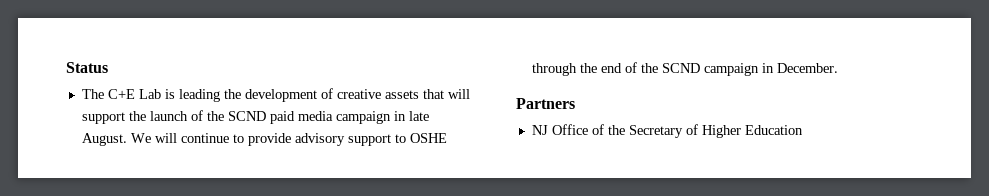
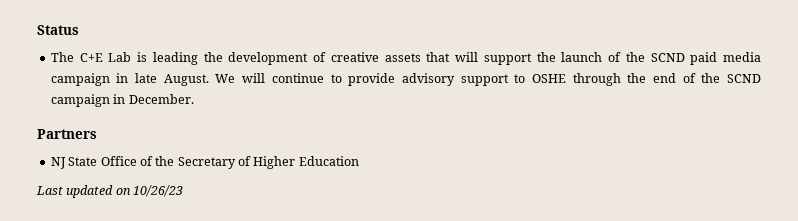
- NJ Office of the Secretary of Higher Education
+ NJ State Office of the Secretary of Higher Education
+ Last updated on 10/26/23

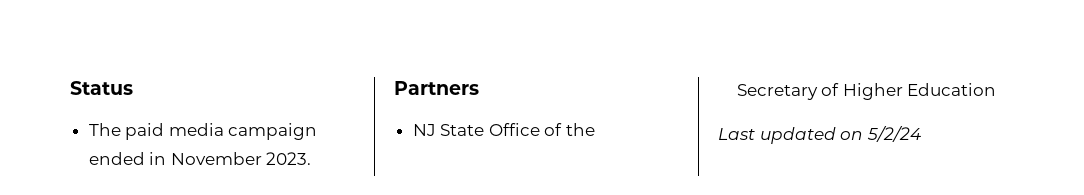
- The C+E Lab is leading the development of creative assets that will support the launch of the SCND paid media campaign in late August. We will continue to provide advisory support to OSHE through the end of the SCND campaign in December.
+ The paid media campaign ended in November 2023.
- Last updated on 10/26/23
+ Last updated on 5/2/24

